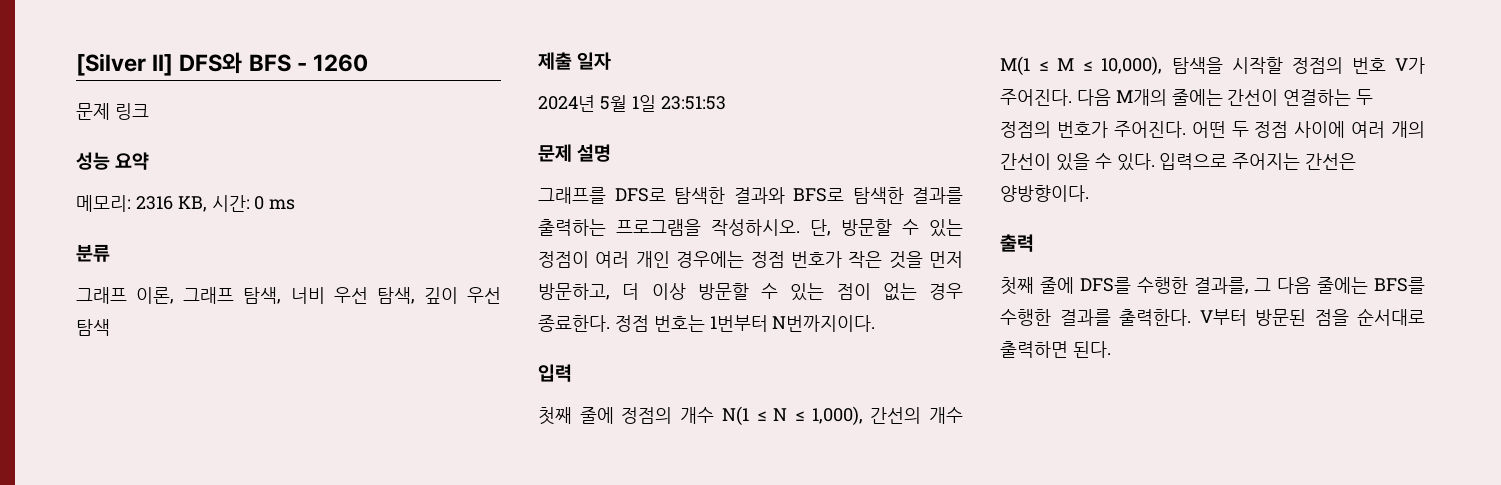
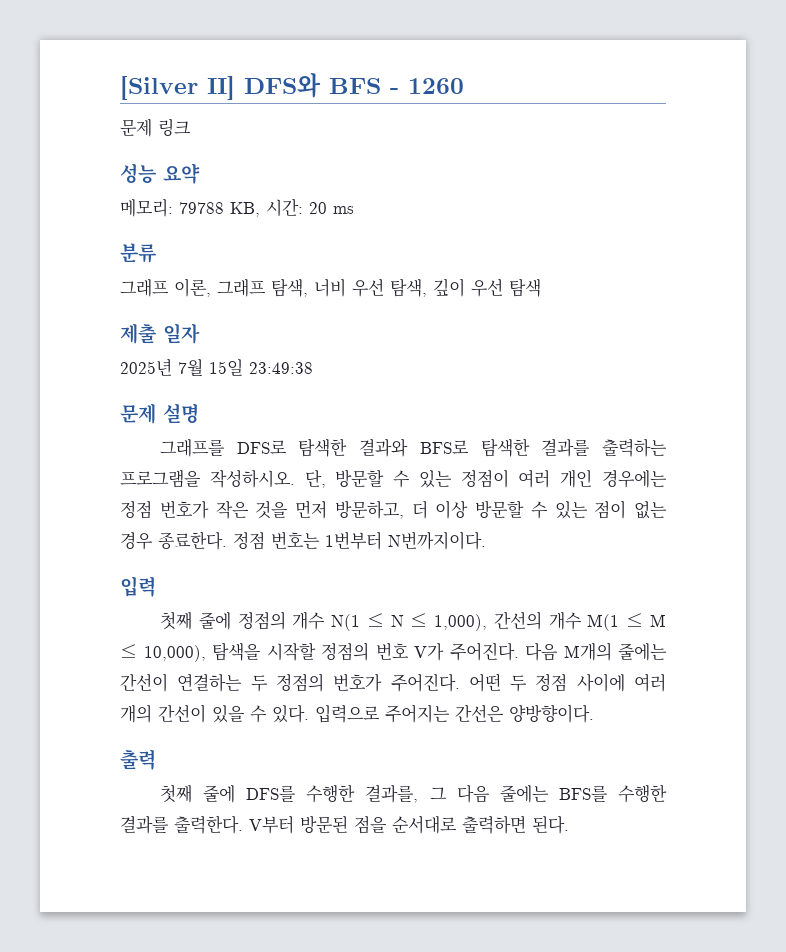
- 메모리: 2316 KB, 시간: 0 ms
+ 메모리: 79788 KB, 시간: 20 ms
- 2024년 5월 1일 23:51:53
+ 2025년 7월 15일 23:49:38

